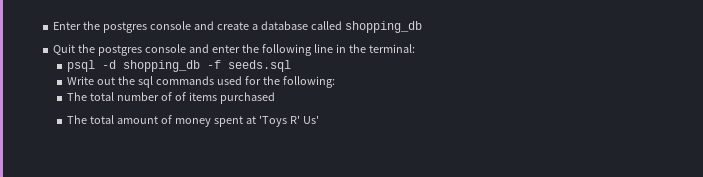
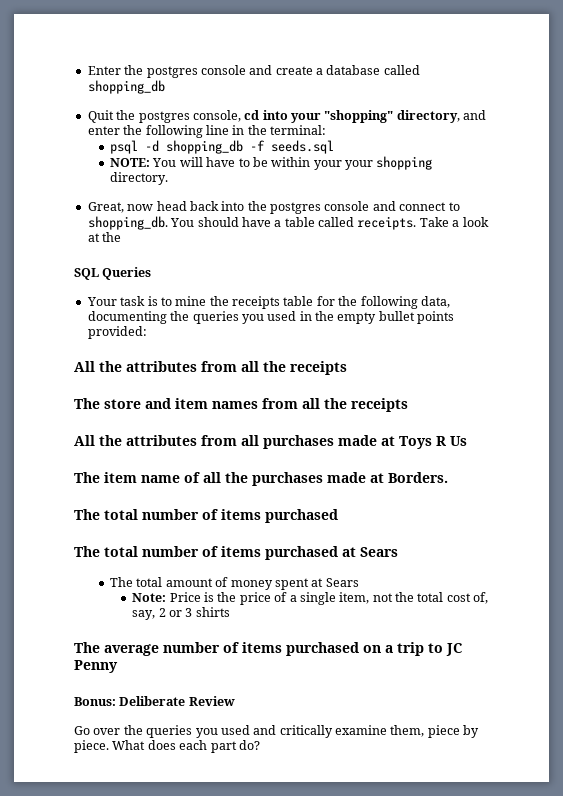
- Quit the postgres console and enter the following line in the terminal:
+ Quit the postgres console, cd into your "shopping" directory, and enter the following line in the terminal:
- Write out the sql commands used for the following:
- The total number of of items purchased
+ NOTE: You will have to be within your your shopping directory.
+ Great, now head back into the postgres console and connect to shopping_db. You should have a table called receipts. Take a look at the
+ SQL Queries
+ Your task is to mine the receipts table for the following data, documenting the queries you used in the empty bullet points provided:
+ All the attributes from all the receipts
+ The store and item names from all the receipts
+ All the attributes from all purchases made at Toys R Us
+ The item name of all the purchases made at Borders.
+ The total number of items purchased
+ The total number of items purchased at Sears
- The total amount of money spent at 'Toys R' Us'
+ The total amount of money spent at Sears
+ Note: Price is the price of a single item, not the total cost of, say, 2 or 3 shirts
+ The average number of items purchased on a trip to JC Penny
+ Bonus: Deliberate Review
+ Go over the queries you used and critically examine them, piece by piece. What does each part do?

